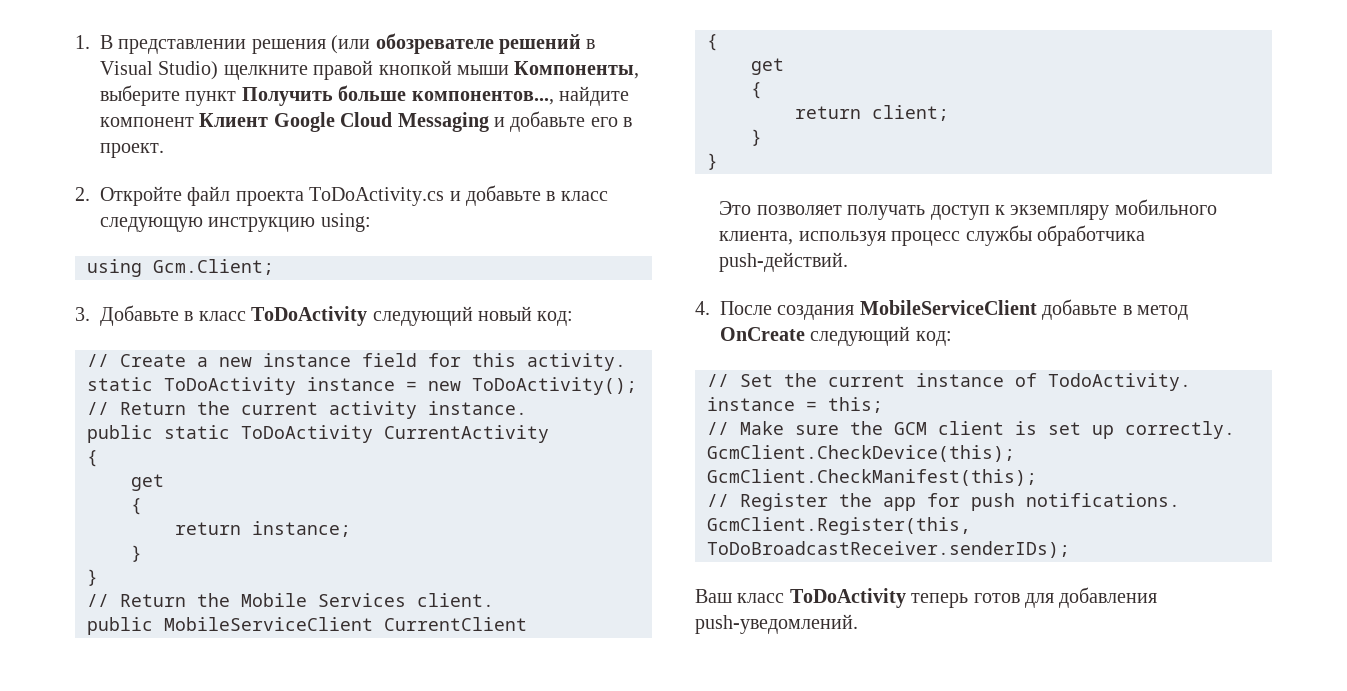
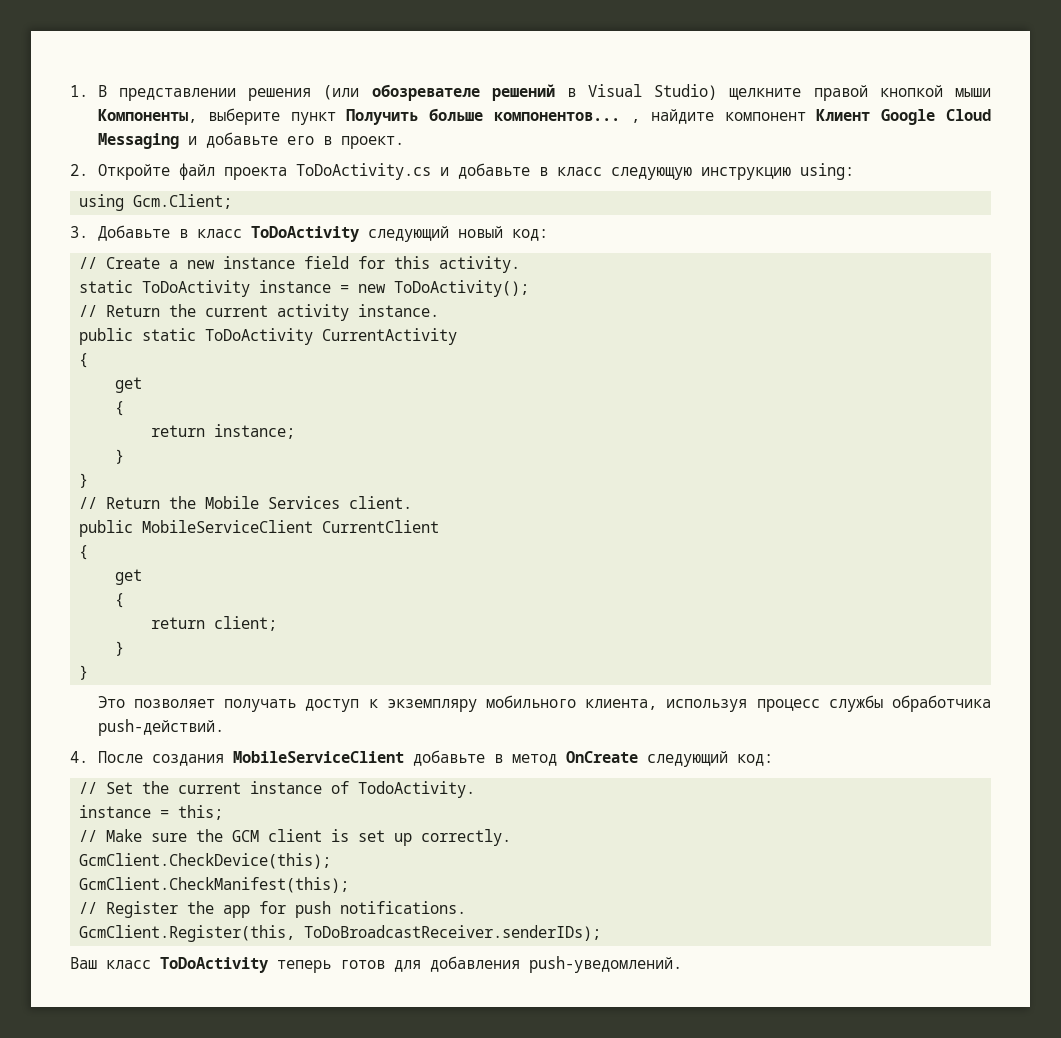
- 1. В представлении решения (или обозревателе решений в Visual Studio) щелкните правой кнопкой мыши Компоненты, выберите пункт Получить больше компонентов..., найдите компонент Клиент Google Cloud Messaging и добавьте его в проект.
+ 1. В представлении решения (или обозревателе решений в Visual Studio) щелкните правой кнопкой мыши Компоненты, выберите пункт Получить больше компонентов... , найдите компонент Клиент Google Cloud Messaging и добавьте его в проект.

